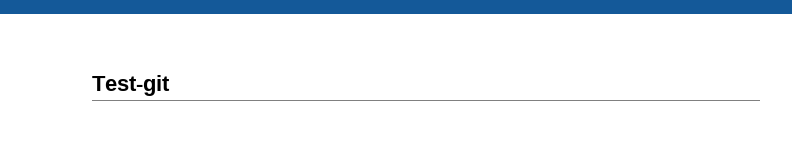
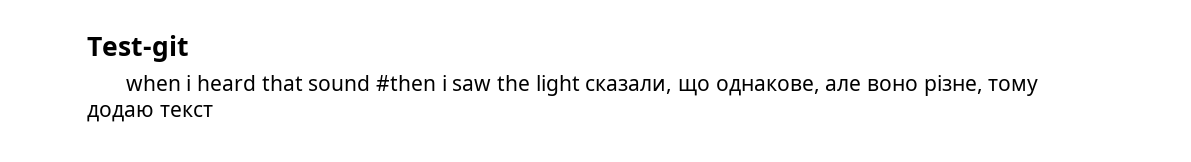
+ when i heard that sound #then i saw the light сказали, що однакове, але воно різне, тому додаю текст

